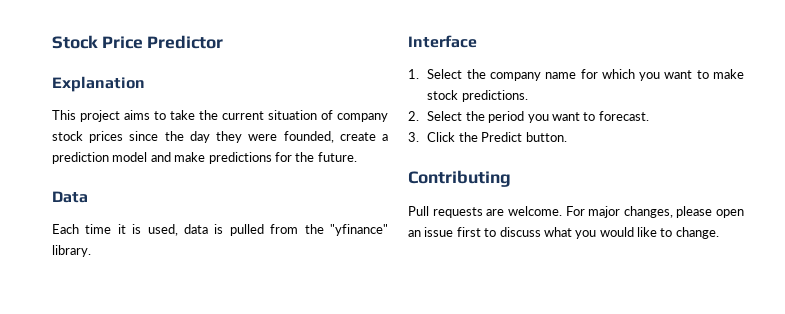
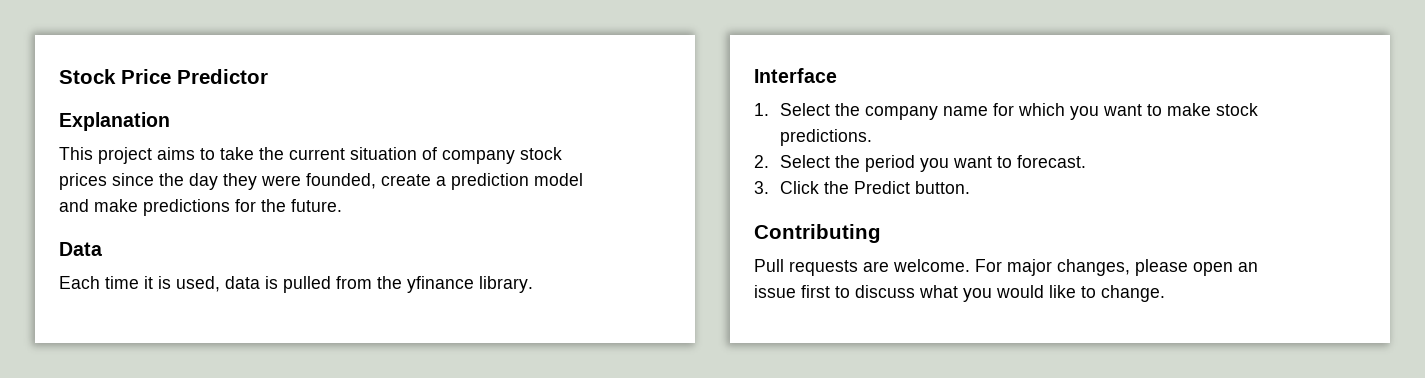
- Each time it is used, data is pulled from the "yfinance" library.
+ Each time it is used, data is pulled from the yfinance library.

